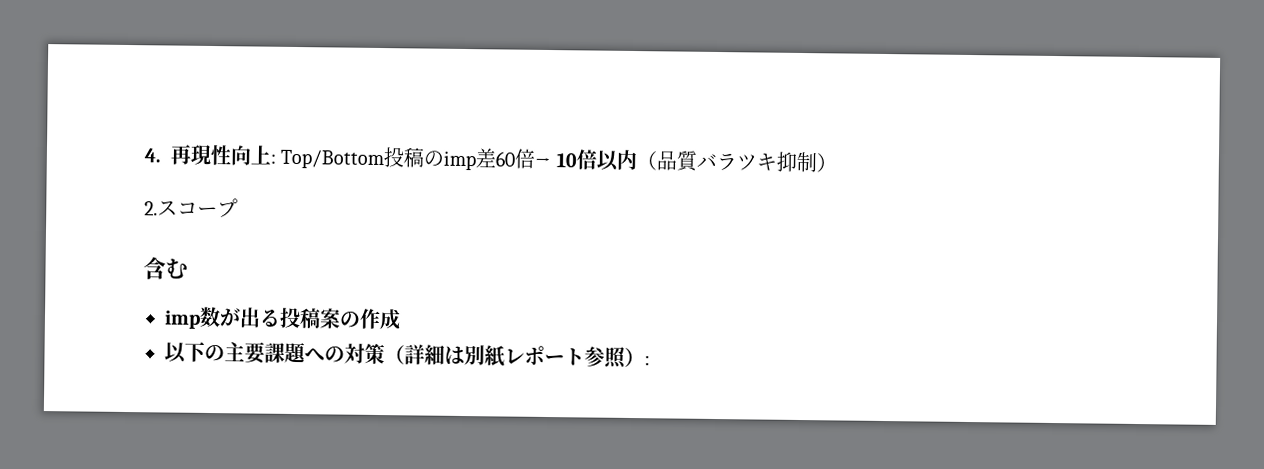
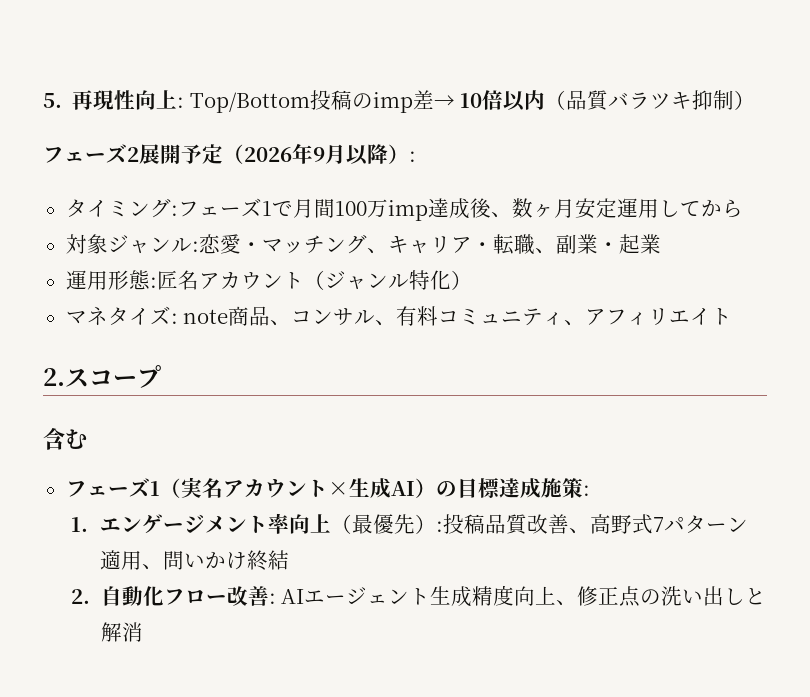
- 4.再現性向上: Top/Bottom投稿のimp差60倍→ 10倍以内（品質バラツキ抑制）
+ 5.再現性向上: Top/Bottom投稿のimp差→ 10倍以内（品質バラツキ抑制）
+ フェーズ2展開予定（2026年9月以降）:
+ タイミング:フェーズ1で月間100万imp達成後、数ヶ月安定運用してから
+ 対象ジャンル:恋愛・マッチング、キャリア・転職、副業・起業
+ 運用形態:匠名アカウント（ジャンル特化）
+ マネタイズ: note商品、コンサル、有料コミュニティ、アフィリエイト
  2.スコープ
  含む
- imp数が出る投稿案の作成
- 以下の主要課題への対策（詳細は別紙レポート参照）:
+ フェーズ1（実名アカウント×生成AI）の目標達成施策:
+ 1.エンゲージメント率向上（最優先）:投稿品質改善、高野式7パターン適用、問いかけ終結
+ 2.自動化フロー改善: AIエージェント生成精度向上、修正点の洗い出しと解消

